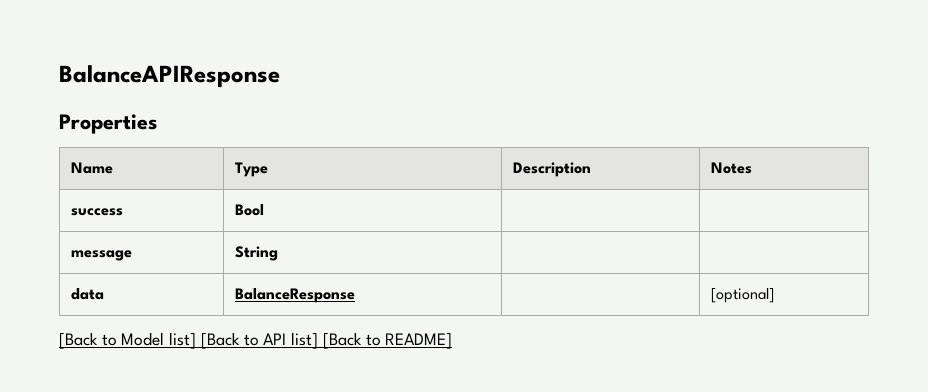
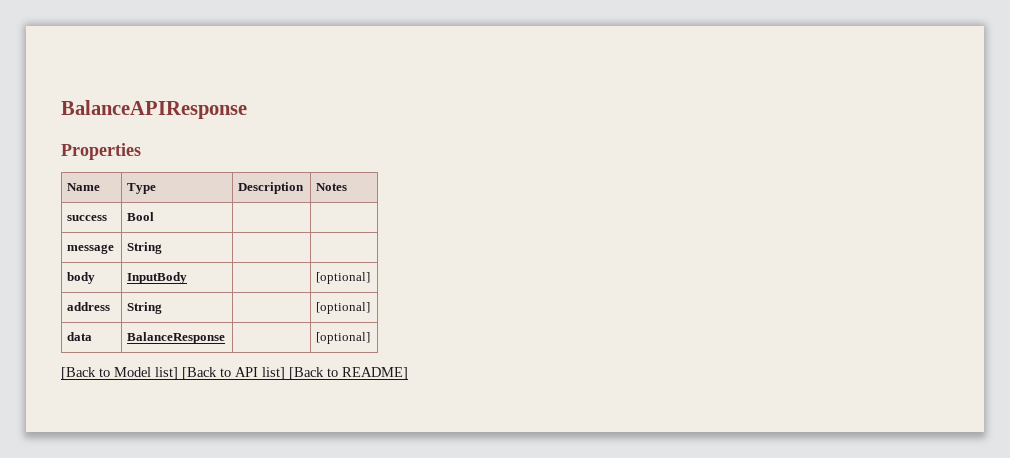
+ body | InputBody | | [optional]
+ address | String | | [optional]

